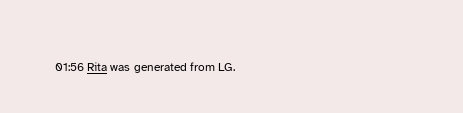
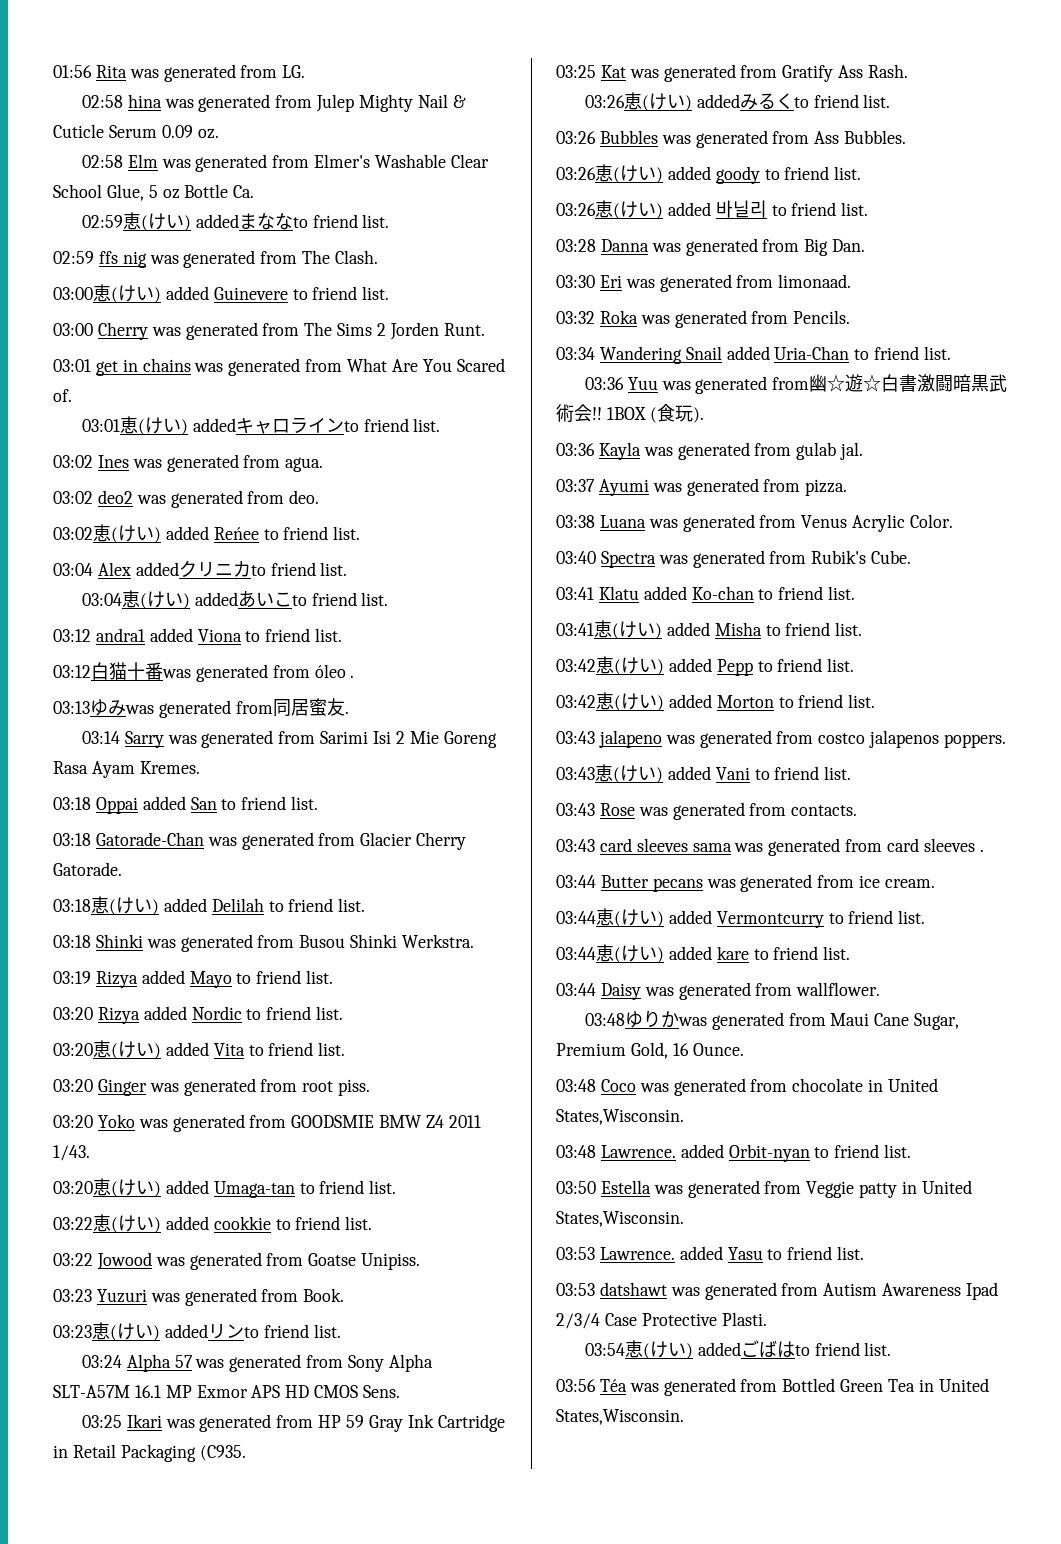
+ 02:58 hina was generated from Julep Mighty Nail & Cuticle Serum 0.09 oz.
+ 02:58 Elm was generated from Elmer's Washable Clear School Glue, 5 oz Bottle Ca.
+ 02:59恵(けい) addedまななto friend list.
+ 02:59 ffs nig was generated from The Clash.
+ 03:00恵(けい) added Guinevere to friend list.
+ 03:00 Cherry was generated from The Sims 2 Jorden Runt.
+ 03:01 get in chains was generated from What Are You Scared of.
+ 03:01恵(けい) addedキャロラインto friend list.
+ 03:02 Ines was generated from agua.
+ 03:02 deo2 was generated from deo.
+ 03:02恵(けい) added Reńee to friend list.
+ 03:04 Alex addedクリニカto friend list.
+ 03:04恵(けい) addedあいこto friend list.
+ 03:12 andra1 added Viona to friend list.
+ 03:12白猫十番was generated from óleo .
+ 03:13ゆみwas generated from同居蜜友.
+ 03:14 Sarry was generated from Sarimi Isi 2 Mie Goreng Rasa Ayam Kremes.
+ 03:18 Oppai added San to friend list.
+ 03:18 Gatorade-Chan was generated from Glacier Cherry Gatorade.
+ 03:18恵(けい) added Delilah to friend list.
+ 03:18 Shinki was generated from Busou Shinki Werkstra.
+ 03:19 Rizya added Mayo to friend list.
+ 03:20 Rizya added Nordic to friend list.
+ 03:20恵(けい) added Vita to friend list.
+ 03:20 Ginger was generated from root piss.
+ 03:20 Yoko was generated from GOODSMIE BMW Z4 2011 1/43.
+ 03:20恵(けい) added Umaga-tan to friend list.
+ 03:22恵(けい) added cookkie to friend list.
+ 03:22 Jowood was generated from Goatse Unipiss.
+ 03:23 Yuzuri was generated from Book.
+ 03:23恵(けい) addedリンto friend list.
+ 03:24 Alpha 57 was generated from Sony Alpha SLT-A57M 16.1 MP Exmor APS HD CMOS Sens.
+ 03:25 Ikari was generated from HP 59 Gray Ink Cartridge in Retail Packaging (C935.
+ 03:25 Kat was generated from Gratify Ass Rash.
+ 03:26恵(けい) addedみるくto friend list.
+ 03:26 Bubbles was generated from Ass Bubbles.
+ 03:26恵(けい) added goody to friend list.
+ 03:26恵(けい) added 바닐리 to friend list.
+ 03:28 Danna was generated from Big Dan.
+ 03:30 Eri was generated from limonaad.
+ 03:32 Roka was generated from Pencils.
+ 03:34 Wandering Snail added Uria-Chan to friend list.
+ 03:36 Yuu was generated from幽☆遊☆白書激闘暗黒武術会!! 1BOX (食玩).
+ 03:36 Kayla was generated from gulab jal.
+ 03:37 Ayumi was generated from pizza.
+ 03:38 Luana was generated from Venus Acrylic Color.
+ 03:40 Spectra was generated from Rubik's Cube.
+ 03:41 Klatu added Ko-chan to friend list.
+ 03:41恵(けい) added Misha to friend list.
+ 03:42恵(けい) added Pepp to friend list.
+ 03:42恵(けい) added Morton to friend list.
+ 03:43 jalapeno was generated from costco jalapenos poppers.
+ 03:43恵(けい) added Vani to friend list.
+ 03:43 Rose was generated from contacts.
+ 03:43 card sleeves sama was generated from card sleeves .
+ 03:44 Butter pecans was generated from ice cream.
+ 03:44恵(けい) added Vermontcurry to friend list.
+ 03:44恵(けい) added kare to friend list.
+ 03:44 Daisy was generated from wallflower.
+ 03:48ゆりかwas generated from Maui Cane Sugar, Premium Gold, 16 Ounce.
+ 03:48 Coco was generated from chocolate in United States,Wisconsin.
+ 03:48 Lawrence. added Orbit-nyan to friend list.
+ 03:50 Estella was generated from Veggie patty in United States,Wisconsin.
+ 03:53 Lawrence. added Yasu to friend list.
+ 03:53 datshawt was generated from Autism Awareness Ipad 2/3/4 Case Protective Plasti.
+ 03:54恵(けい) addedごばはto friend list.
+ 03:56 Téa was generated from Bottled Green Tea in United States,Wisconsin.

